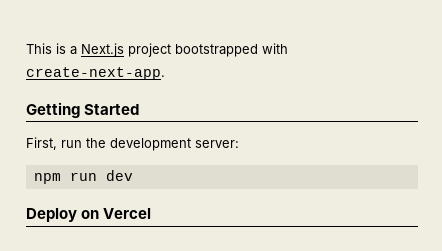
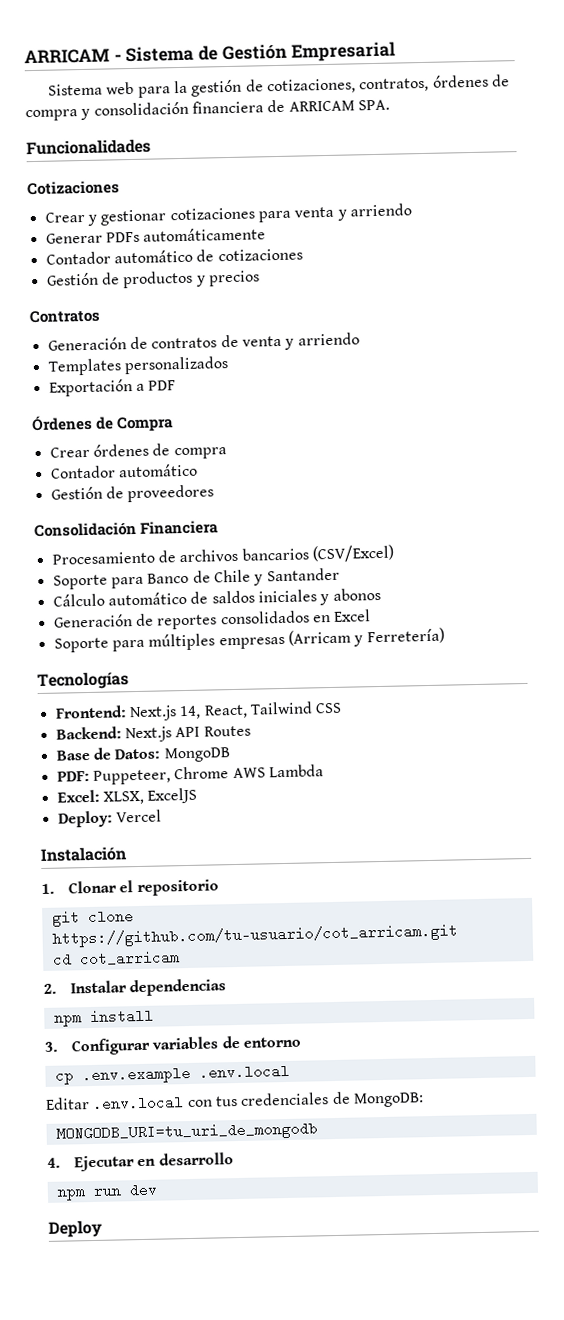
- This is a Next.js project bootstrapped with create-next-app.
- Getting Started
- First, run the development server:
+ ARRICAM - Sistema de Gestión Empresarial
+ Sistema web para la gestión de cotizaciones, contratos, órdenes de compra y consolidación financiera de ARRICAM SPA.
+ Funcionalidades
+ Cotizaciones
+ Crear y gestionar cotizaciones para venta y arriendo
+ Generar PDFs automáticamente
+ Contador automático de cotizaciones
+ Gestión de productos y precios
+ Contratos
+ Generación de contratos de venta y arriendo
+ Templates personalizados
+ Exportación a PDF
+ Órdenes de Compra
+ Crear órdenes de compra
+ Contador automático
+ Gestión de proveedores
+ Consolidación Financiera
+ Procesamiento de archivos bancarios (CSV/Excel)
+ Soporte para Banco de Chile y Santander
+ Cálculo automático de saldos iniciales y abonos
+ Generación de reportes consolidados en Excel
+ Soporte para múltiples empresas (Arricam y Ferretería)
+ Tecnologías
+ Frontend: Next.js 14, React, Tailwind CSS
+ Backend: Next.js API Routes
+ Base de Datos: MongoDB
+ PDF: Puppeteer, Chrome AWS Lambda
+ Excel: XLSX, ExcelJS
+ Deploy: Vercel
+ Instalación
+ 1. Clonar el repositorio
+ git clone https://github.com/tu-usuario/cot_arricam.git
+ cd cot_arricam
+ 2. Instalar dependencias
+ npm install
+ 3. Configurar variables de entorno
+ cp .env.example .env.local
+ Editar .env.local con tus credenciales de MongoDB:
+ MONGODB_URI=tu_uri_de_mongodb
+ 4. Ejecutar en desarrollo
- Deploy on Vercel
+ Deploy

